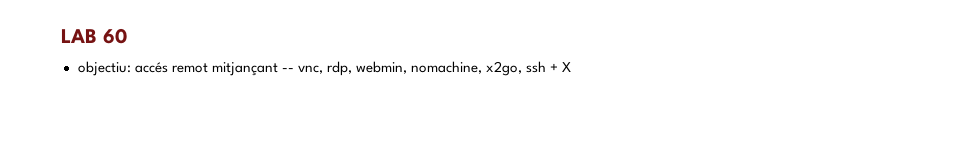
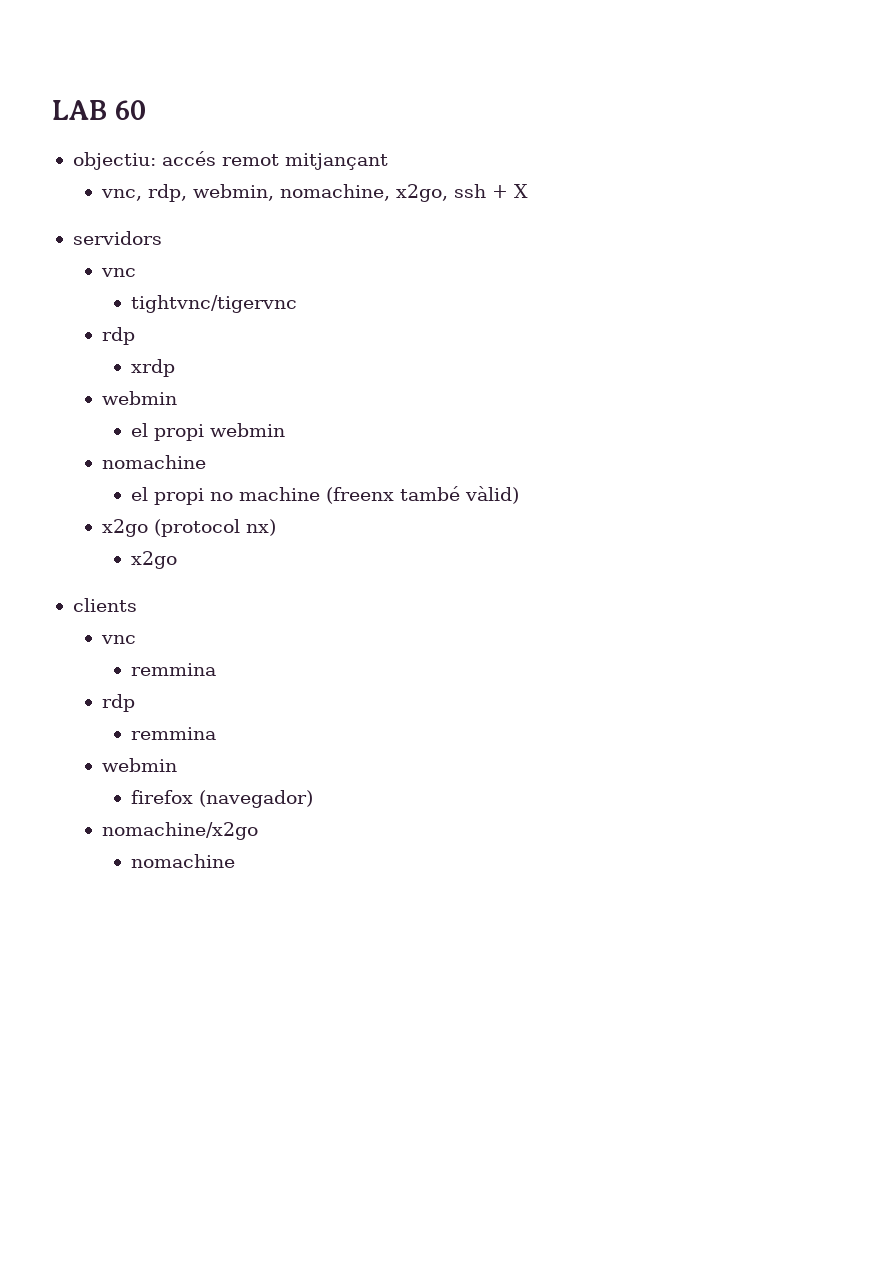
- objectiu: accés remot mitjançant -- vnc, rdp, webmin, nomachine, x2go, ssh + X
+ objectiu: accés remot mitjançant
+ vnc, rdp, webmin, nomachine, x2go, ssh + X
+ servidors
+ vnc
+ tightvnc/tigervnc
+ rdp
+ xrdp
+ webmin
+ el propi webmin
+ nomachine
+ el propi no machine (freenx també vàlid)
+ x2go (protocol nx)
+ x2go
+ clients
+ vnc
+ remmina
+ rdp
+ remmina
+ webmin
+ firefox (navegador)
+ nomachine/x2go
+ nomachine

